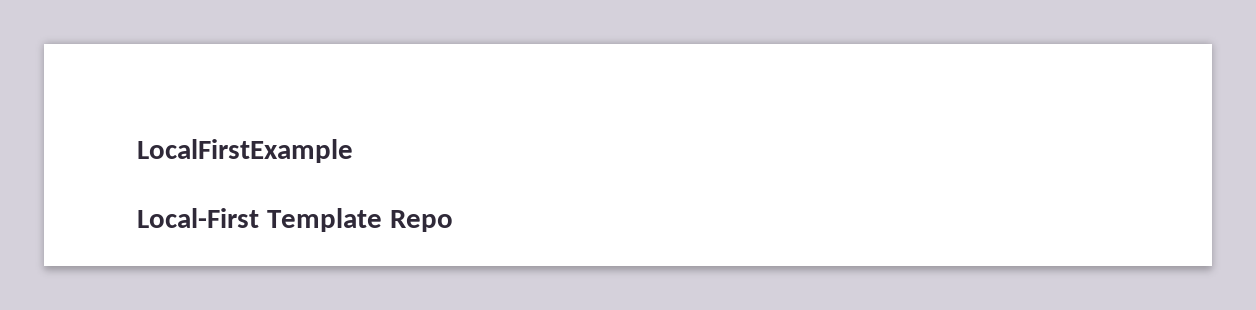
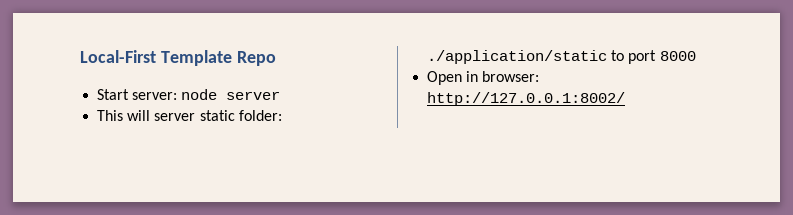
- LocalFirstExample
+ Start server: node server
+ This will server static folder: ./application/static to port 8000
+ Open in browser: http://127.0.0.1:8002/

